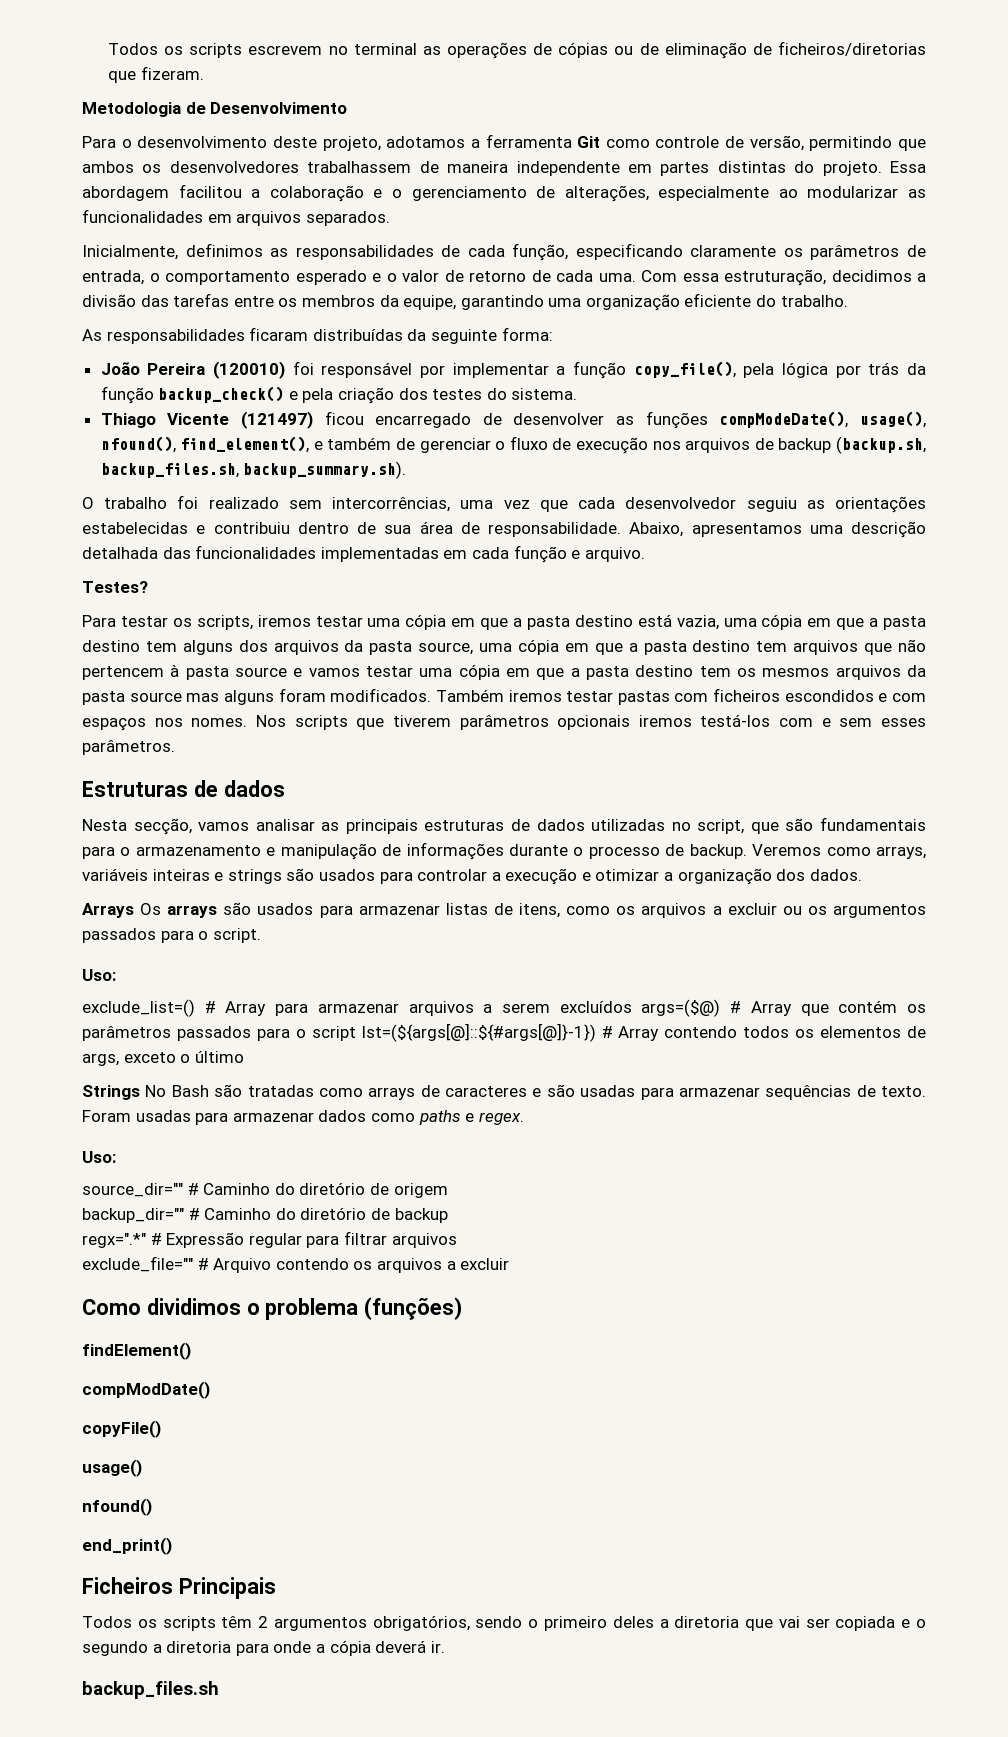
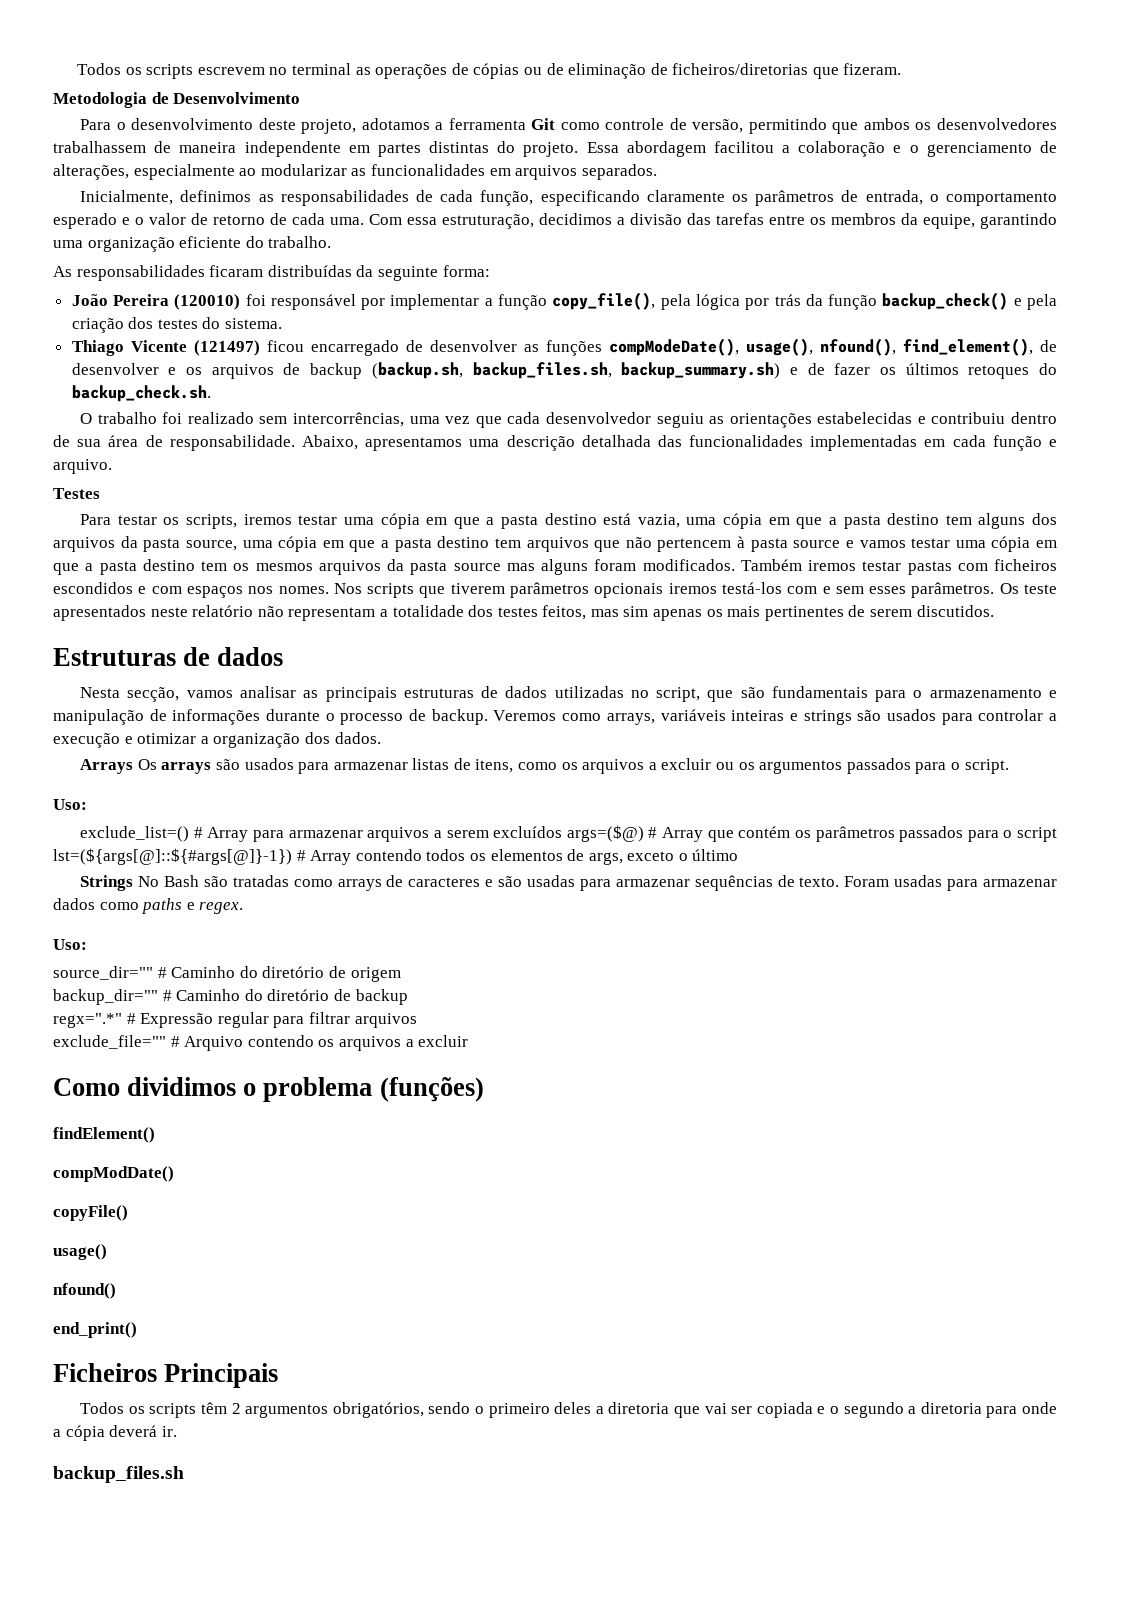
- Thiago Vicente (121497) ficou encarregado de desenvolver as funções compModeDate(), usage(), nfound(), find_element(), e também de gerenciar o fluxo de execução nos arquivos de backup (backup.sh, backup_files.sh, backup_summary.sh).
+ Thiago Vicente (121497) ficou encarregado de desenvolver as funções compModeDate(), usage(), nfound(), find_element(), de desenvolver e os arquivos de backup (backup.sh, backup_files.sh, backup_summary.sh) e de fazer os últimos retoques do backup_check.sh.
- Testes?
+ Testes
+ Os teste apresentados neste relatório não representam a totalidade dos testes feitos, mas sim apenas os mais pertinentes de serem discutidos.

